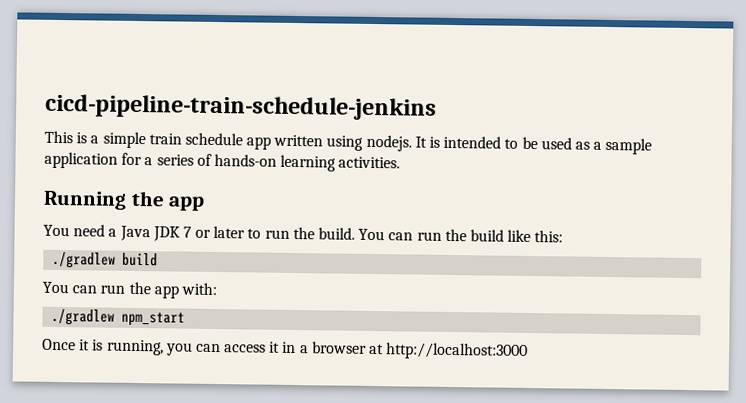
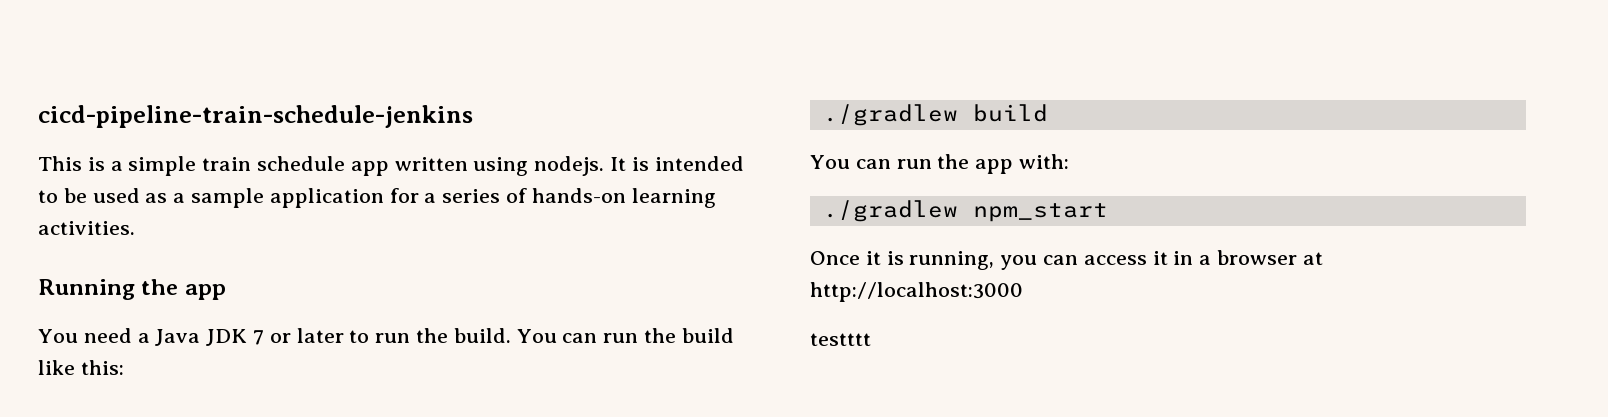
+ testttt

